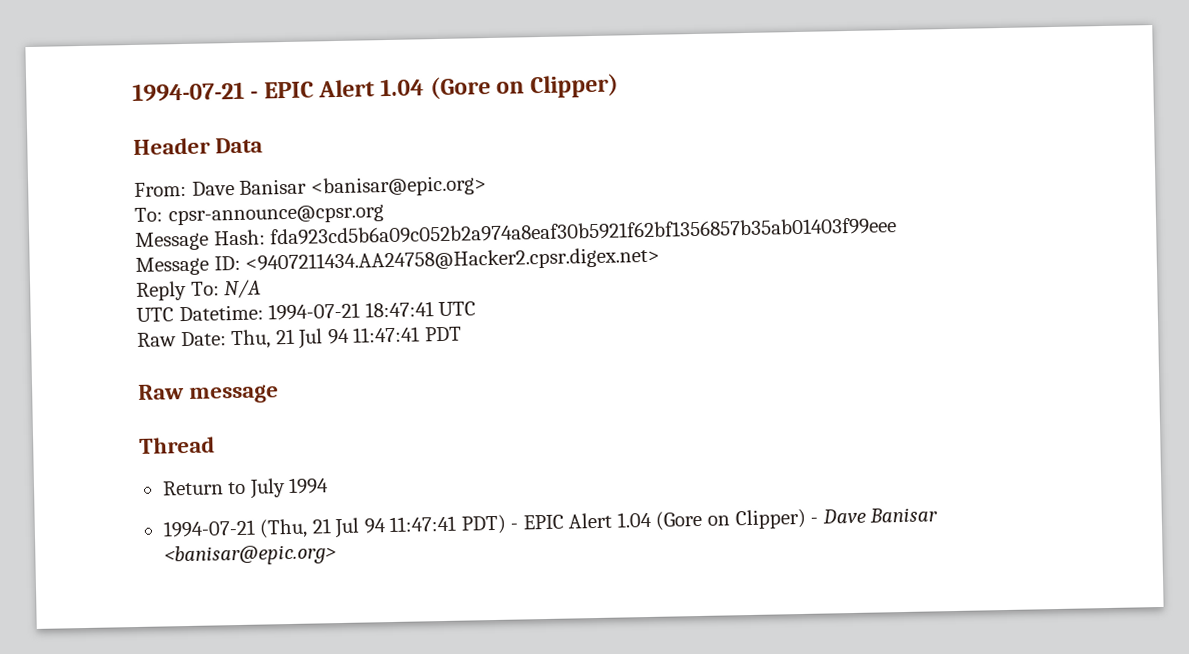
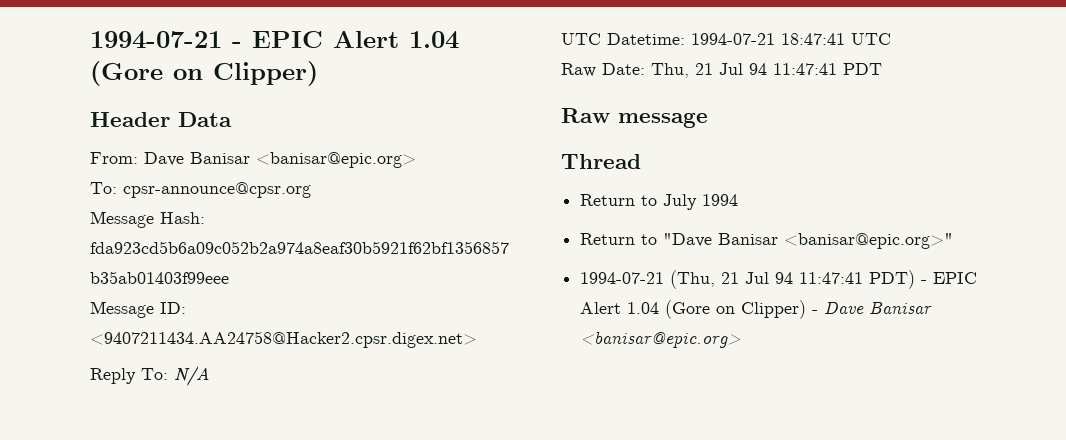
+ Return to "Dave Banisar <banisar@epic.org>"

